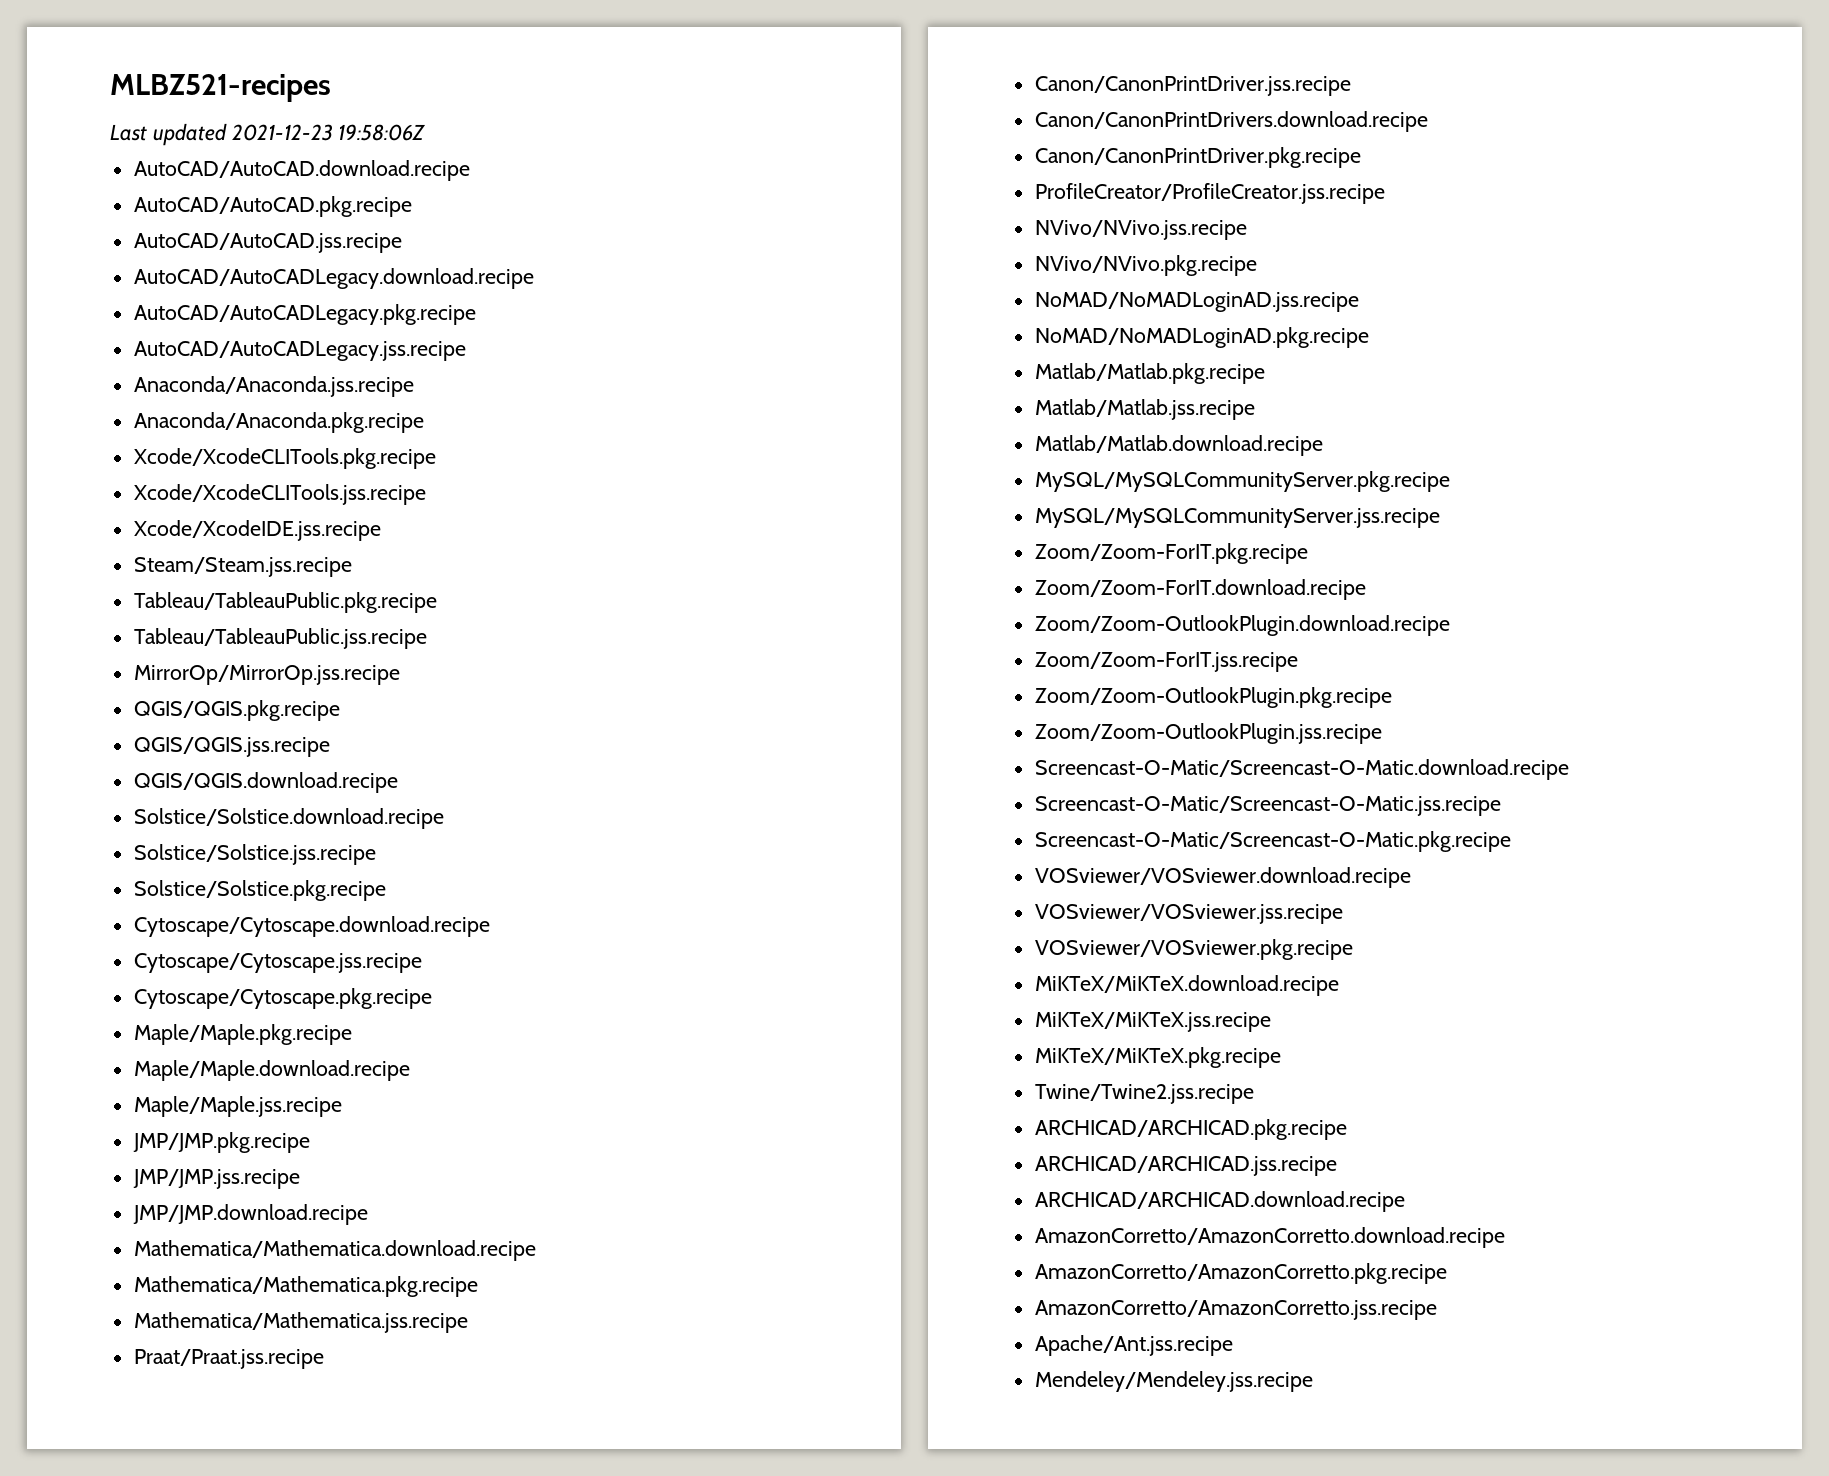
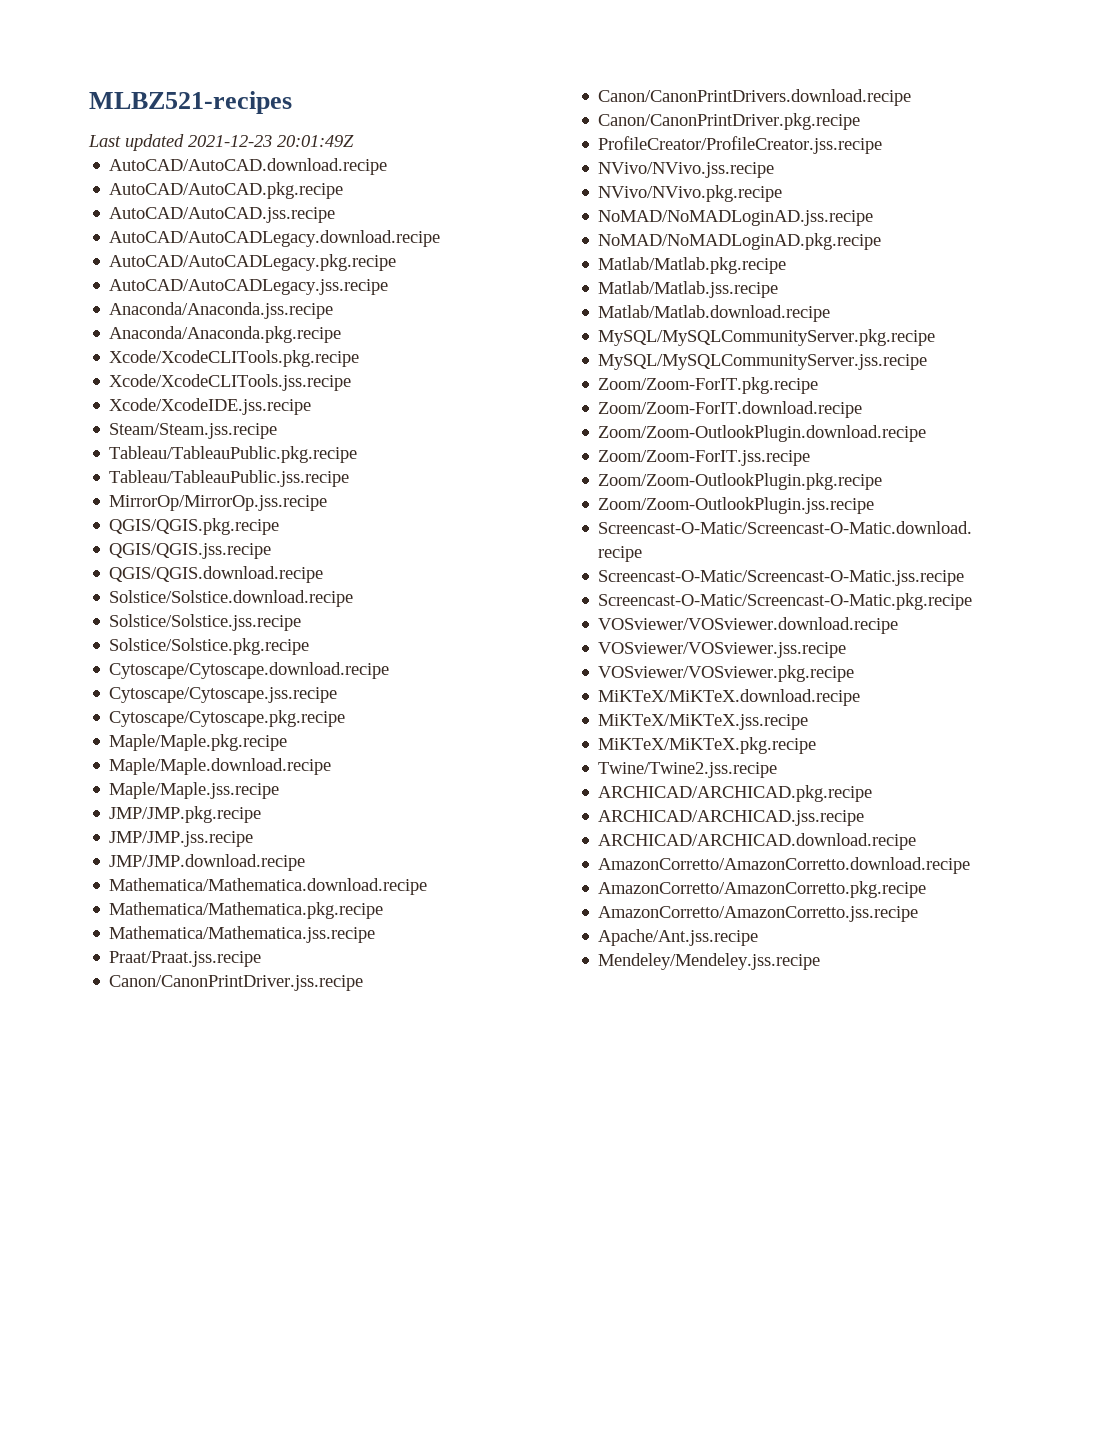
- Last updated 2021-12-23 19:58:06Z
+ Last updated 2021-12-23 20:01:49Z

